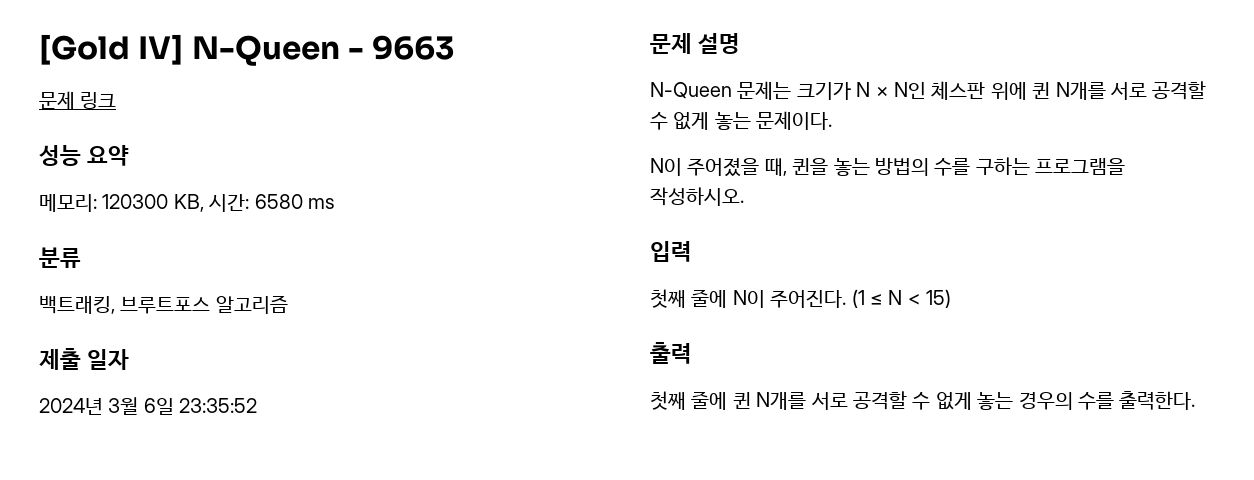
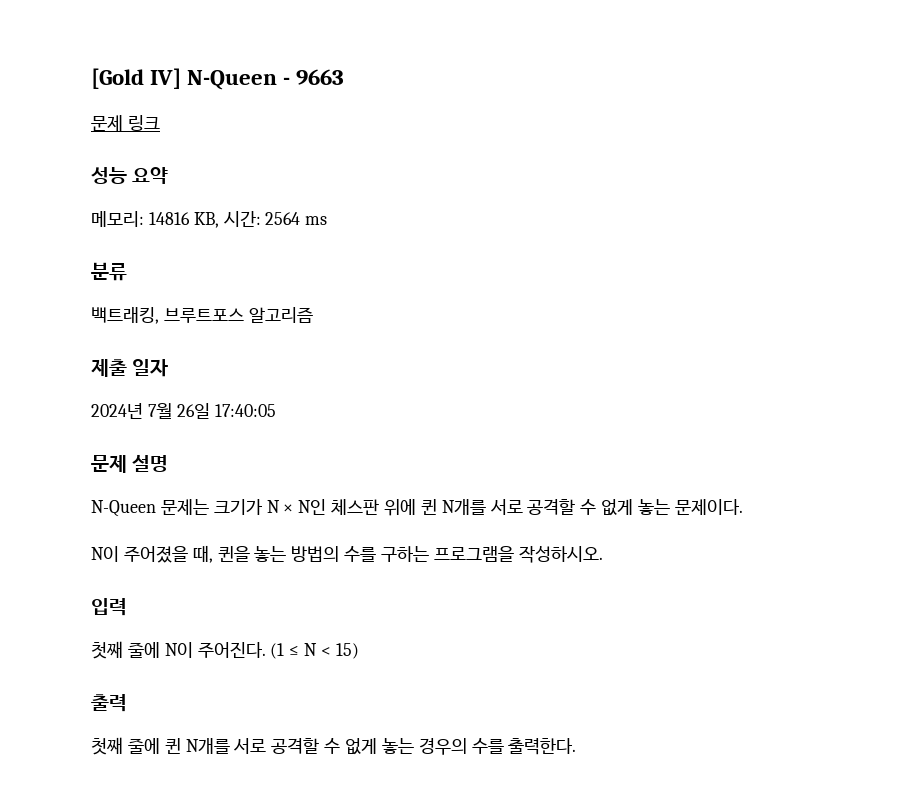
- 메모리: 120300 KB, 시간: 6580 ms
+ 메모리: 14816 KB, 시간: 2564 ms
- 2024년 3월 6일 23:35:52
+ 2024년 7월 26일 17:40:05

